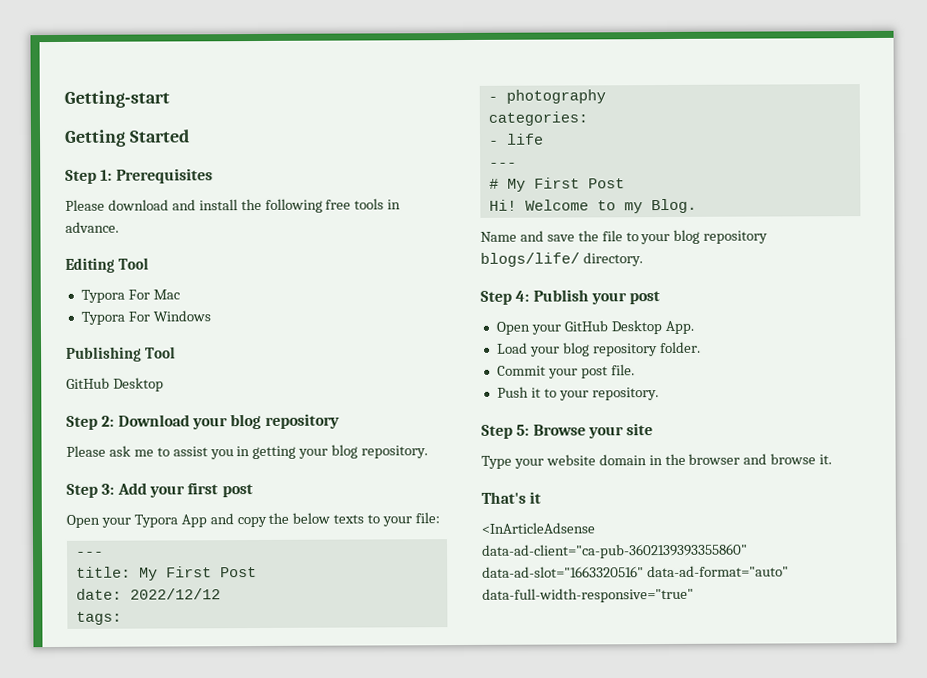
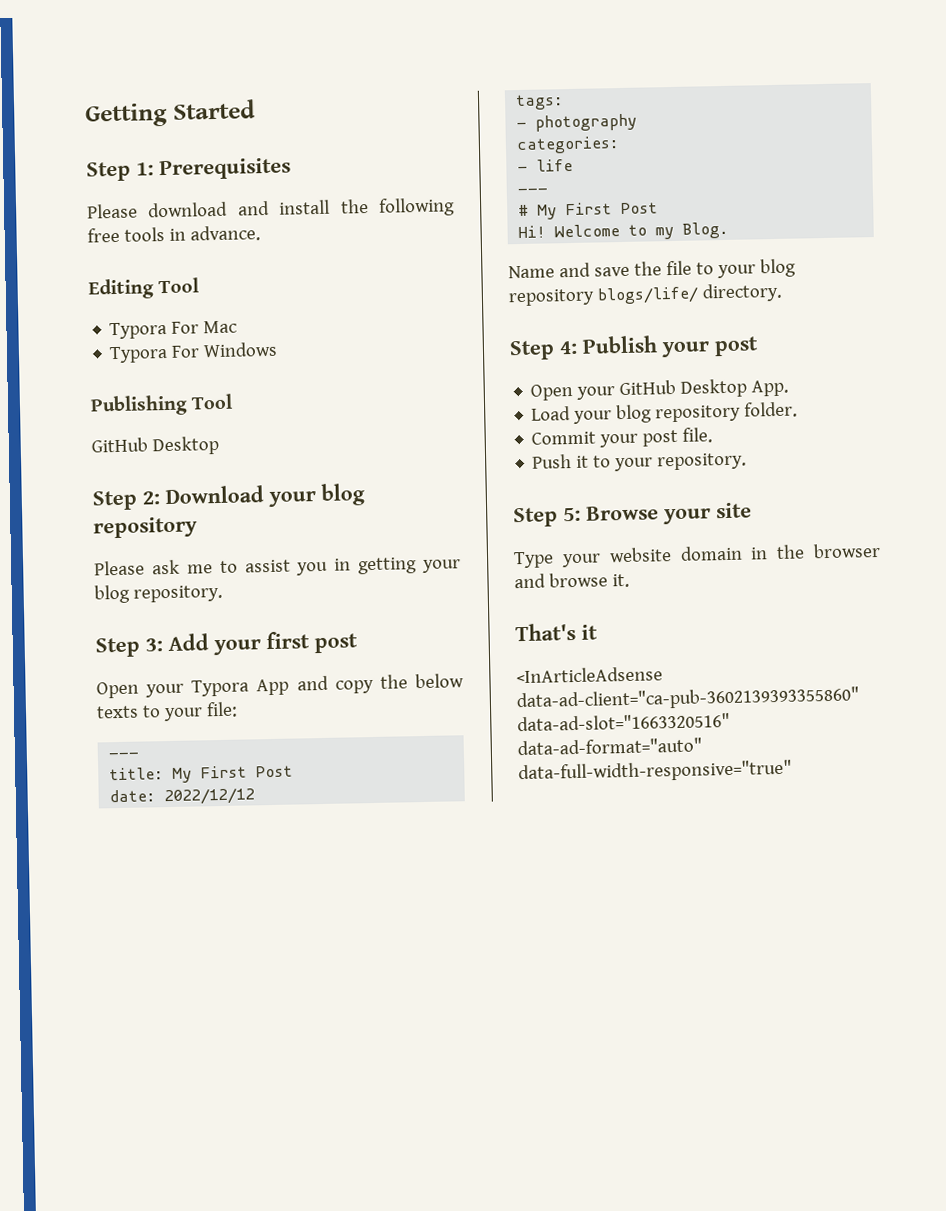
- Getting-start

